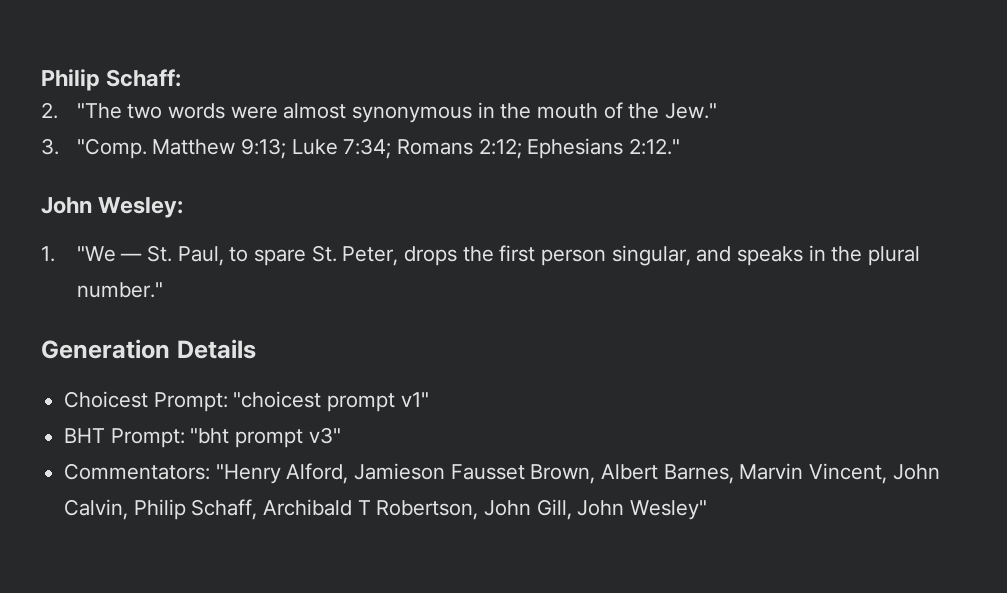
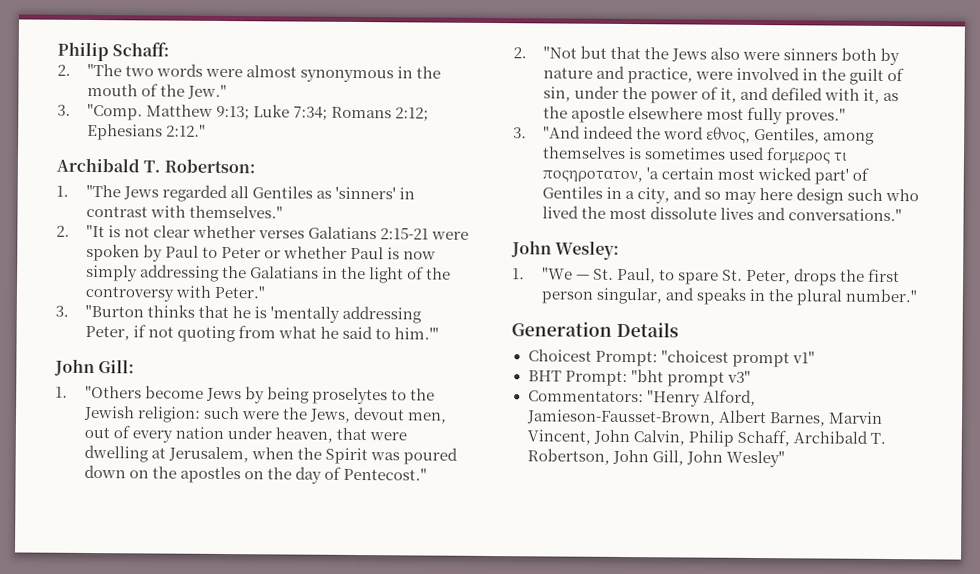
+ Archibald T. Robertson:
+ 1. "The Jews regarded all Gentiles as 'sinners' in contrast with themselves."
+ 2. "It is not clear whether verses Galatians 2:15-21 were spoken by Paul to Peter or whether Paul is now simply addressing the Galatians in the light of the controversy with Peter."
+ 3. "Burton thinks that he is 'mentally addressing Peter, if not quoting from what he said to him.'"
+ John Gill:
+ 1. "Others become Jews by being proselytes to the Jewish religion: such were the Jews, devout men, out of every nation under heaven, that were dwelling at Jerusalem, when the Spirit was poured down on the apostles on the day of Pentecost."
+ 2. "Not but that the Jews also were sinners both by nature and practice, were involved in the guilt of sin, under the power of it, and defiled with it, as the apostle elsewhere most fully proves."
+ 3. "And indeed the word εθνος, Gentiles, among themselves is sometimes used forμερος τι ποςηροτατον, 'a certain most wicked part' of Gentiles in a city, and so may here design such who lived the most dissolute lives and conversations."
- Commentators: "Henry Alford, Jamieson Fausset Brown, Albert Barnes, Marvin Vincent, John Calvin, Philip Schaff, Archibald T Robertson, John Gill, John Wesley"
+ Commentators: "Henry Alford, Jamieson-Fausset-Brown, Albert Barnes, Marvin Vincent, John Calvin, Philip Schaff, Archibald T. Robertson, John Gill, John Wesley"

